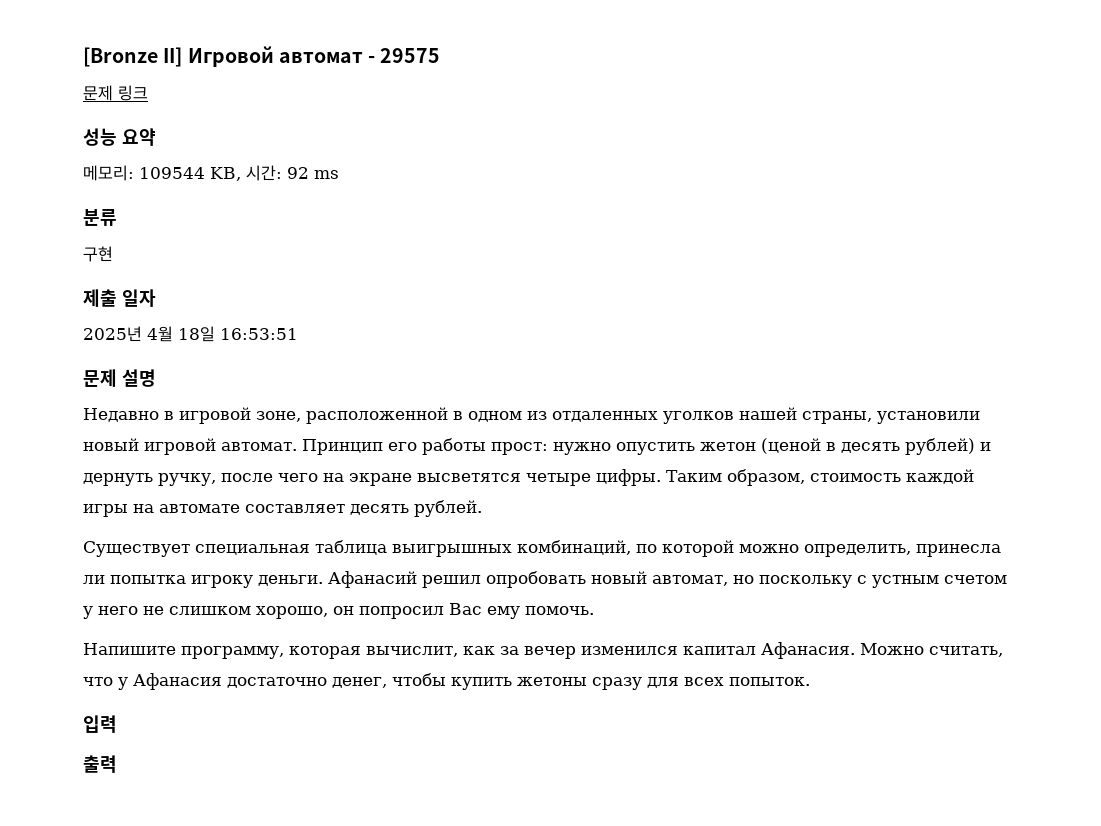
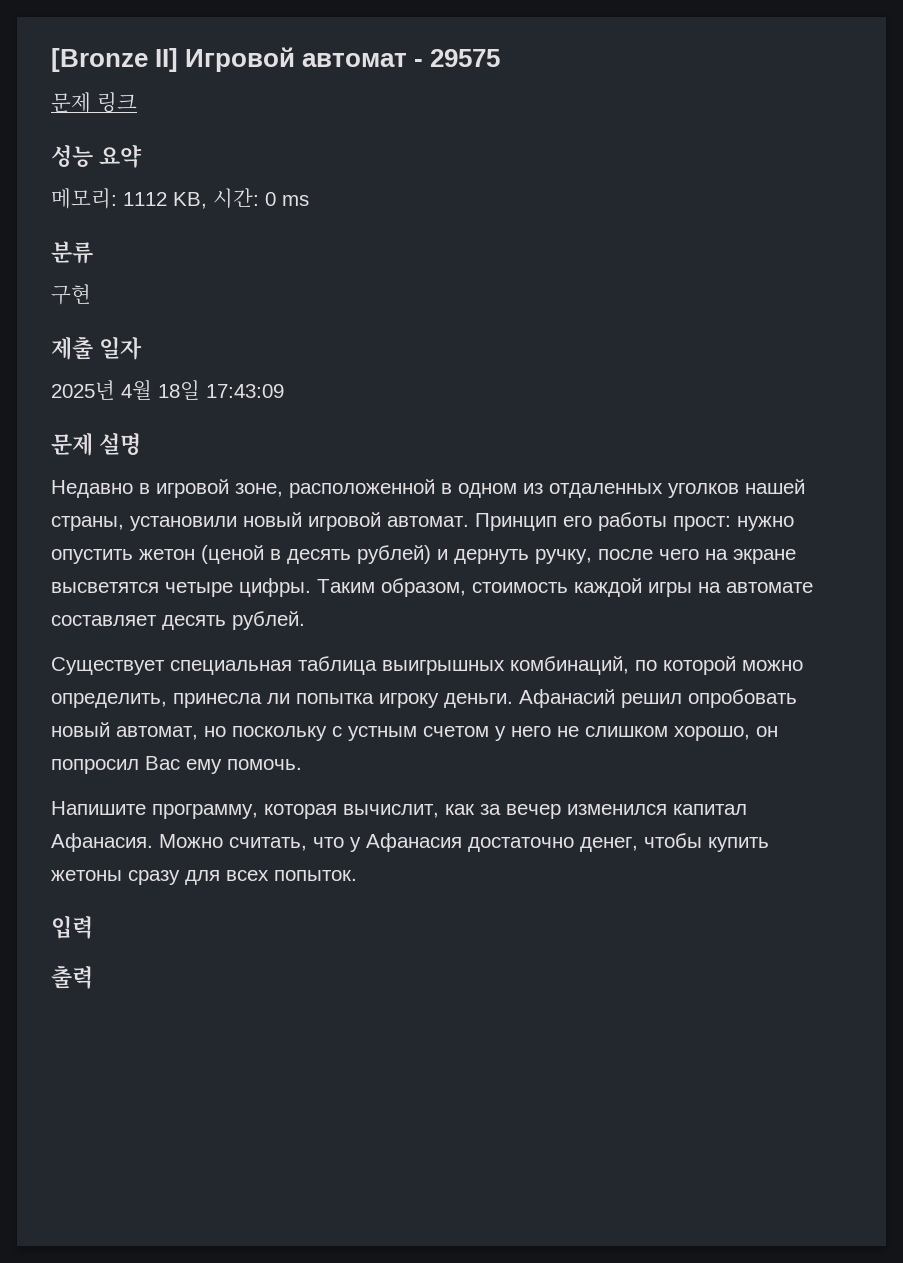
- 메모리: 109544 KB, 시간: 92 ms
+ 메모리: 1112 KB, 시간: 0 ms
- 2025년 4월 18일 16:53:51
+ 2025년 4월 18일 17:43:09

